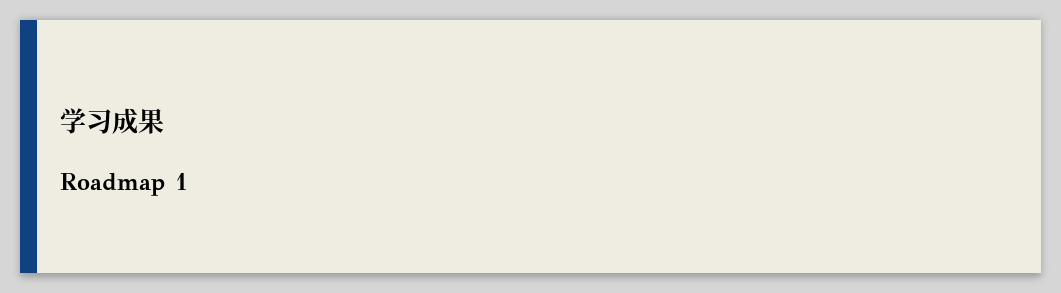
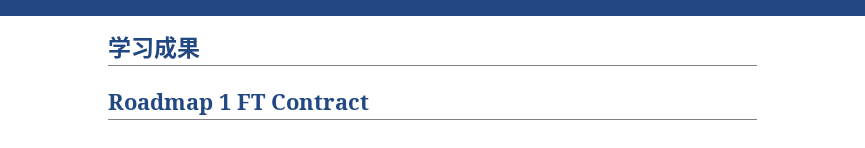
- Roadmap 1
+ Roadmap 1 FT Contract

